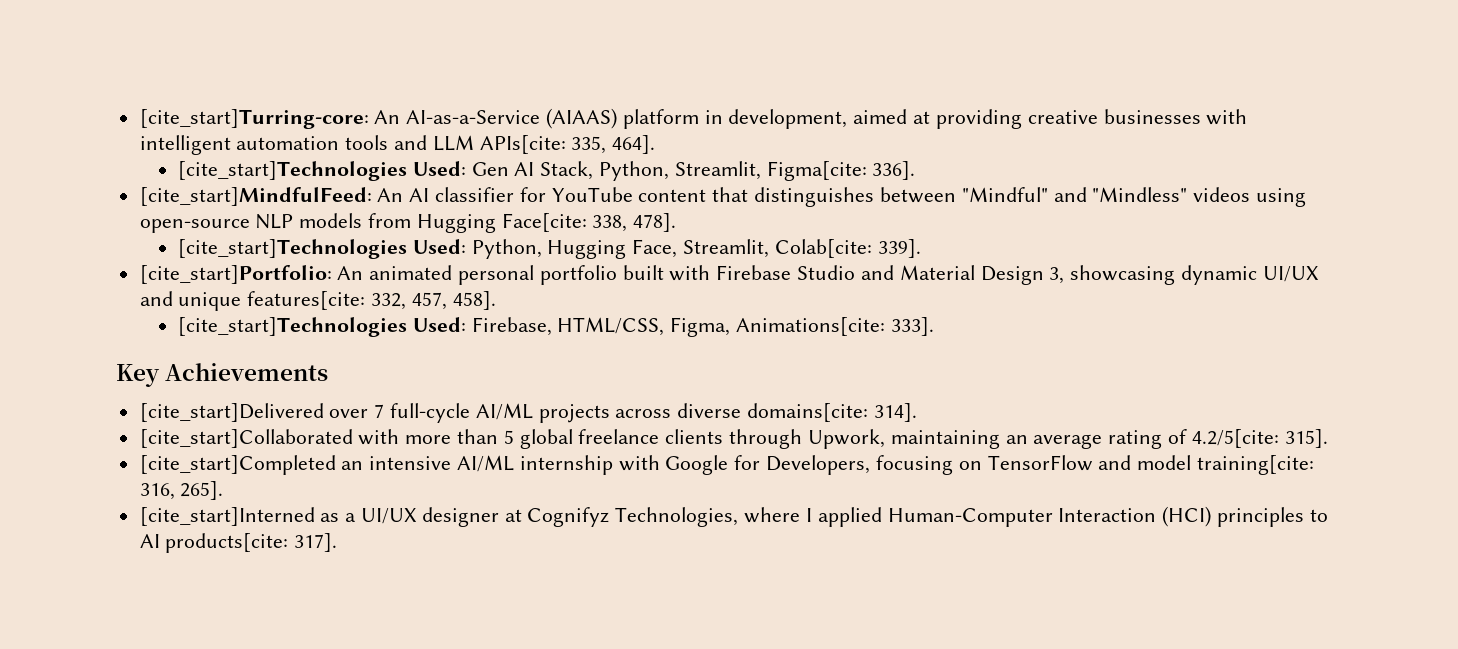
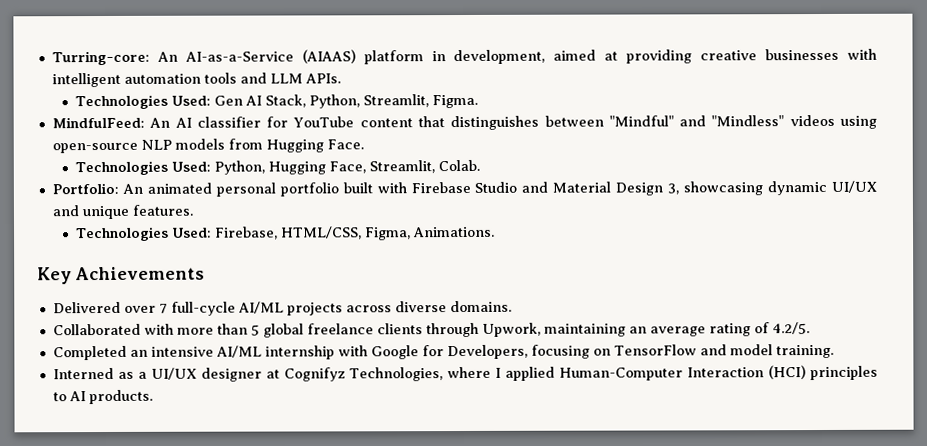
- [cite_start]Turring-core:
+ Turring-core:
- An AI-as-a-Service (AIAAS) platform in development, aimed at providing creative businesses with intelligent automation tools and LLM APIs[cite: 335, 464].
- [cite_start]Technologies Used:
+ An AI-as-a-Service (AIAAS) platform in development, aimed at providing creative businesses with intelligent automation tools and LLM APIs.
+ Technologies Used:
- Gen AI Stack, Python, Streamlit, Figma[cite: 336].
- [cite_start]MindfulFeed:
+ Gen AI Stack, Python, Streamlit, Figma.
+ MindfulFeed:
- An AI classifier for YouTube content that distinguishes between "Mindful" and "Mindless" videos using open-source NLP models from Hugging Face[cite: 338, 478].
- [cite_start]Technologies Used:
+ An AI classifier for YouTube content that distinguishes between "Mindful" and "Mindless" videos using open-source NLP models from Hugging Face.
+ Technologies Used:
- Python, Hugging Face, Streamlit, Colab[cite: 339].
- [cite_start]Portfolio:
+ Python, Hugging Face, Streamlit, Colab.
+ Portfolio:
- An animated personal portfolio built with Firebase Studio and Material Design 3, showcasing dynamic UI/UX and unique features[cite: 332, 457, 458].
- [cite_start]Technologies Used:
+ An animated personal portfolio built with Firebase Studio and Material Design 3, showcasing dynamic UI/UX and unique features.
+ Technologies Used:
- Firebase, HTML/CSS, Figma, Animations[cite: 333].
+ Firebase, HTML/CSS, Figma, Animations.
- [cite_start]Delivered over 7 full-cycle AI/ML projects across diverse domains[cite: 314].
- [cite_start]Collaborated with more than 5 global freelance clients through Upwork, maintaining an average rating of 4.2/5[cite: 315].
- [cite_start]Completed an intensive AI/ML internship with Google for Developers, focusing on TensorFlow and model training[cite: 316, 265].
- [cite_start]Interned as a UI/UX designer at Cognifyz Technologies, where I applied Human-Computer Interaction (HCI) principles to AI products[cite: 317].
+ Delivered over 7 full-cycle AI/ML projects across diverse domains.
+ Collaborated with more than 5 global freelance clients through Upwork, maintaining an average rating of 4.2/5.
+ Completed an intensive AI/ML internship with Google for Developers, focusing on TensorFlow and model training.
+ Interned as a UI/UX designer at Cognifyz Technologies, where I applied Human-Computer Interaction (HCI) principles to AI products.

